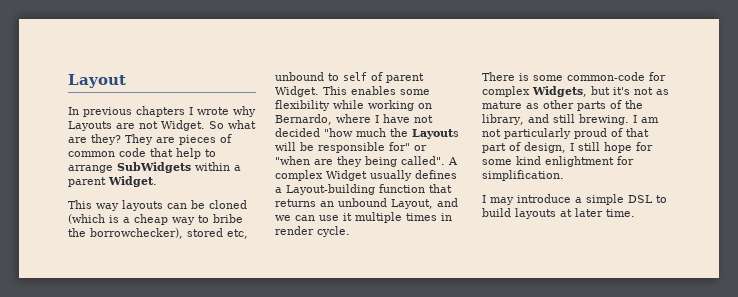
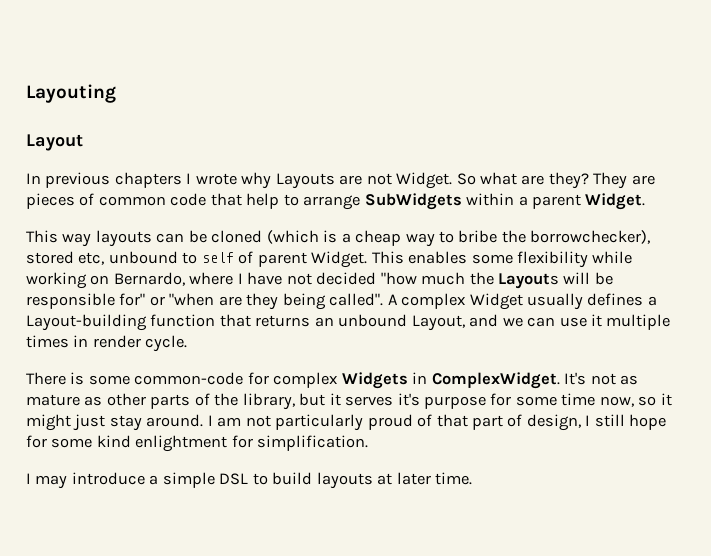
+ Layouting
- There is some common-code for complex Widgets, but it's not as mature as other parts of the library, and still brewing.
+ There is some common-code for complex Widgets in ComplexWidget. It's not as mature as other parts of the library, but it serves it's purpose for some time now, so it might just stay around.

